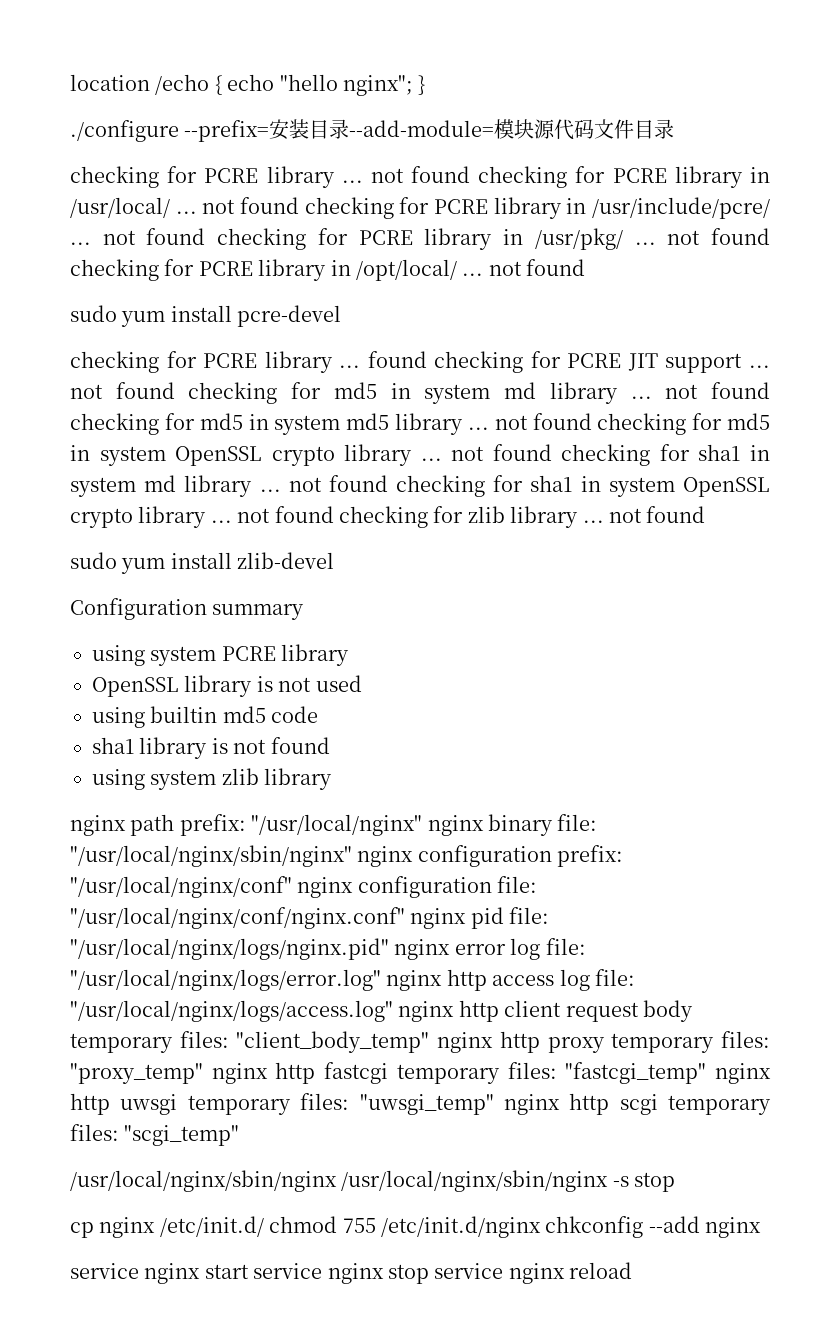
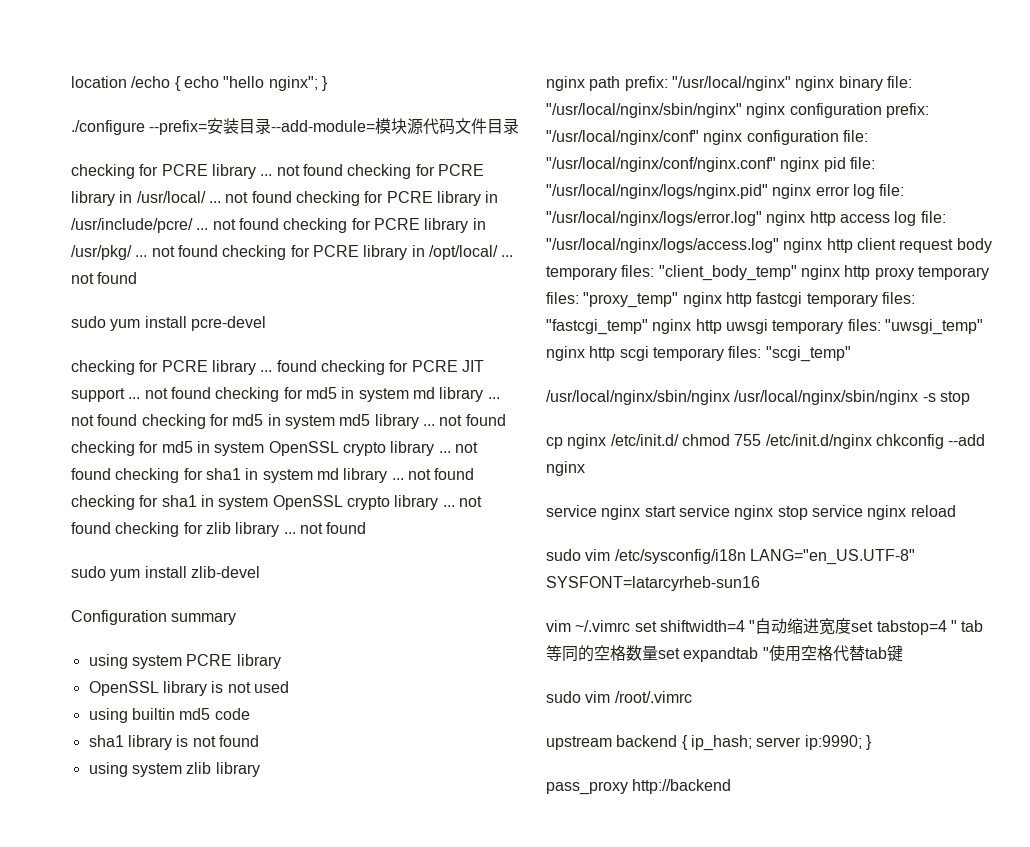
+ sudo vim /etc/sysconfig/i18n LANG="en_US.UTF-8" SYSFONT=latarcyrheb-sun16
+ vim ~/.vimrc set shiftwidth=4 "自动缩进宽度set tabstop=4 " tab等同的空格数量set expandtab "使用空格代替tab键
+ sudo vim /root/.vimrc
+ upstream backend { ip_hash; server ip:9990; }
+ pass_proxy http://backend

